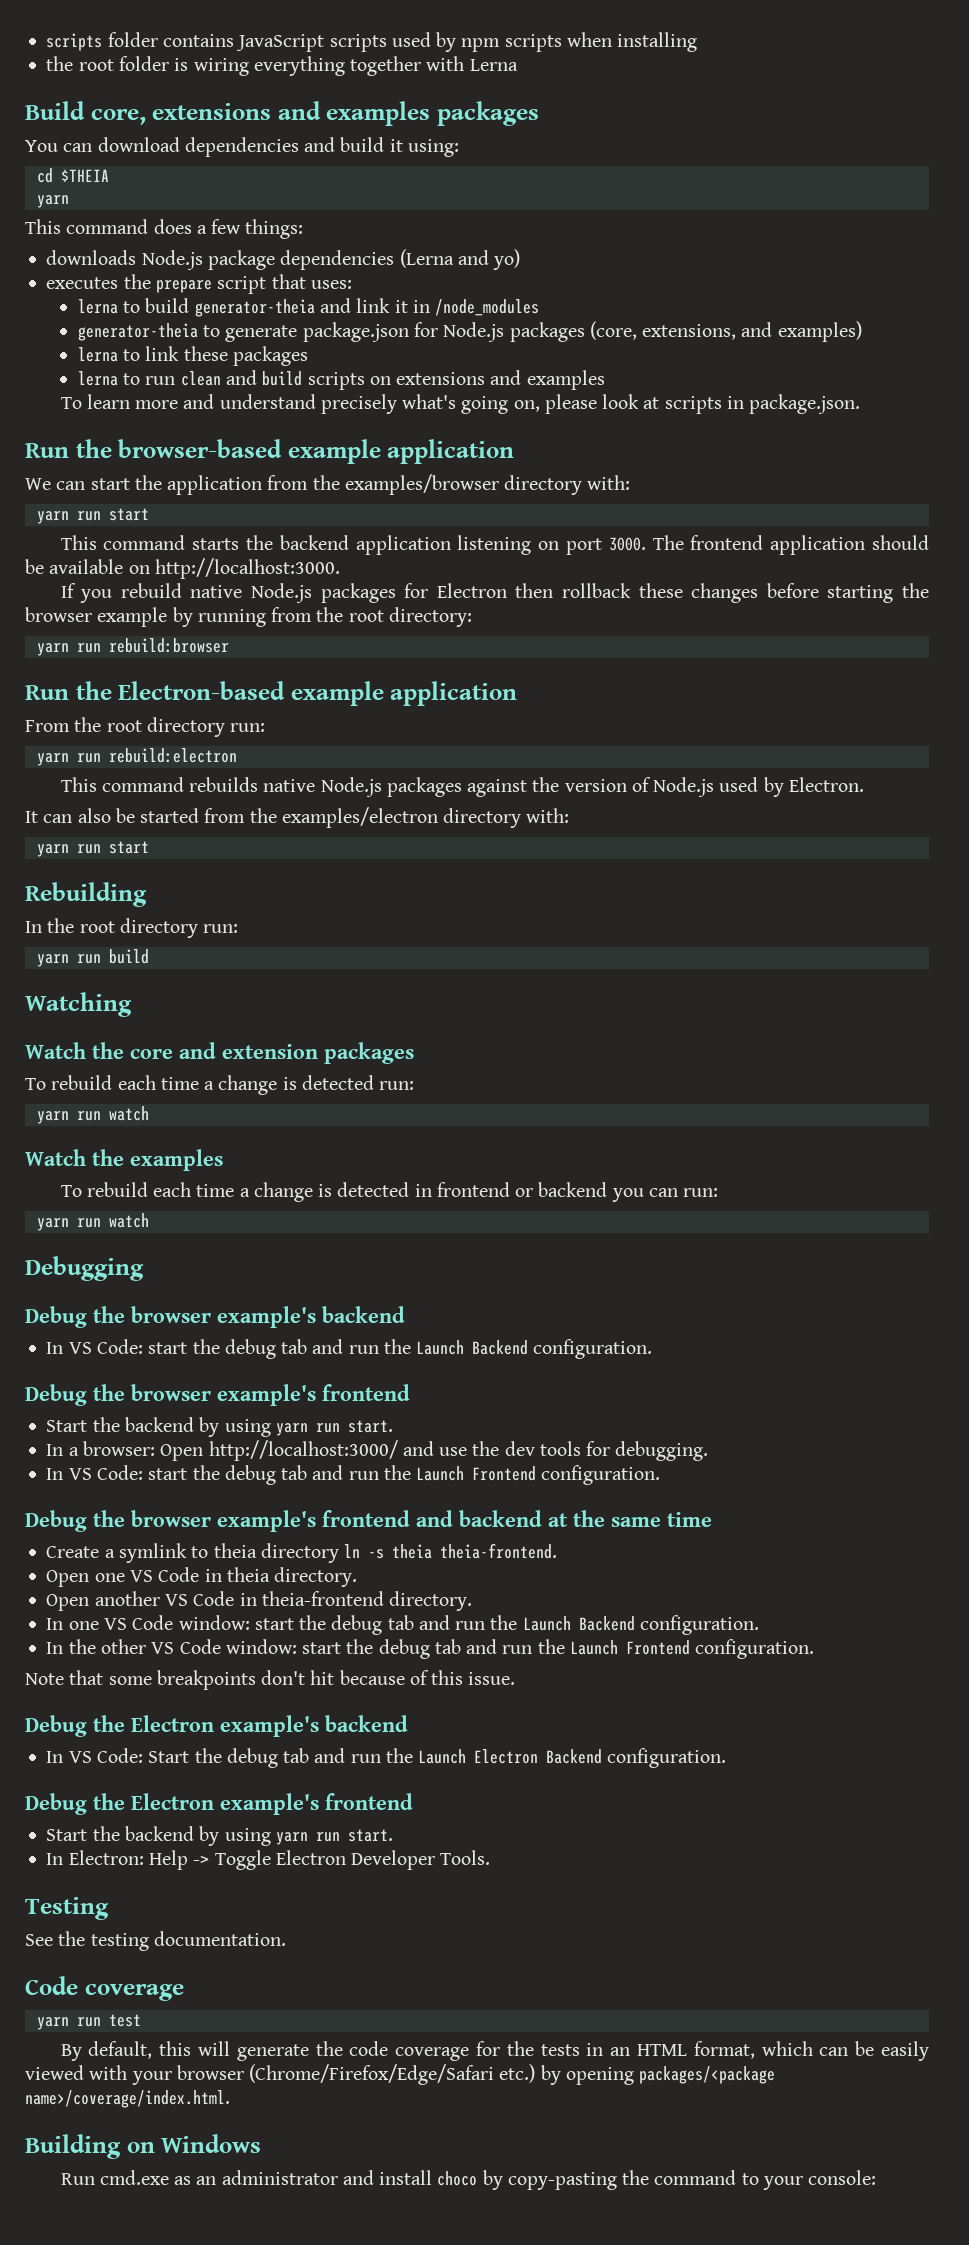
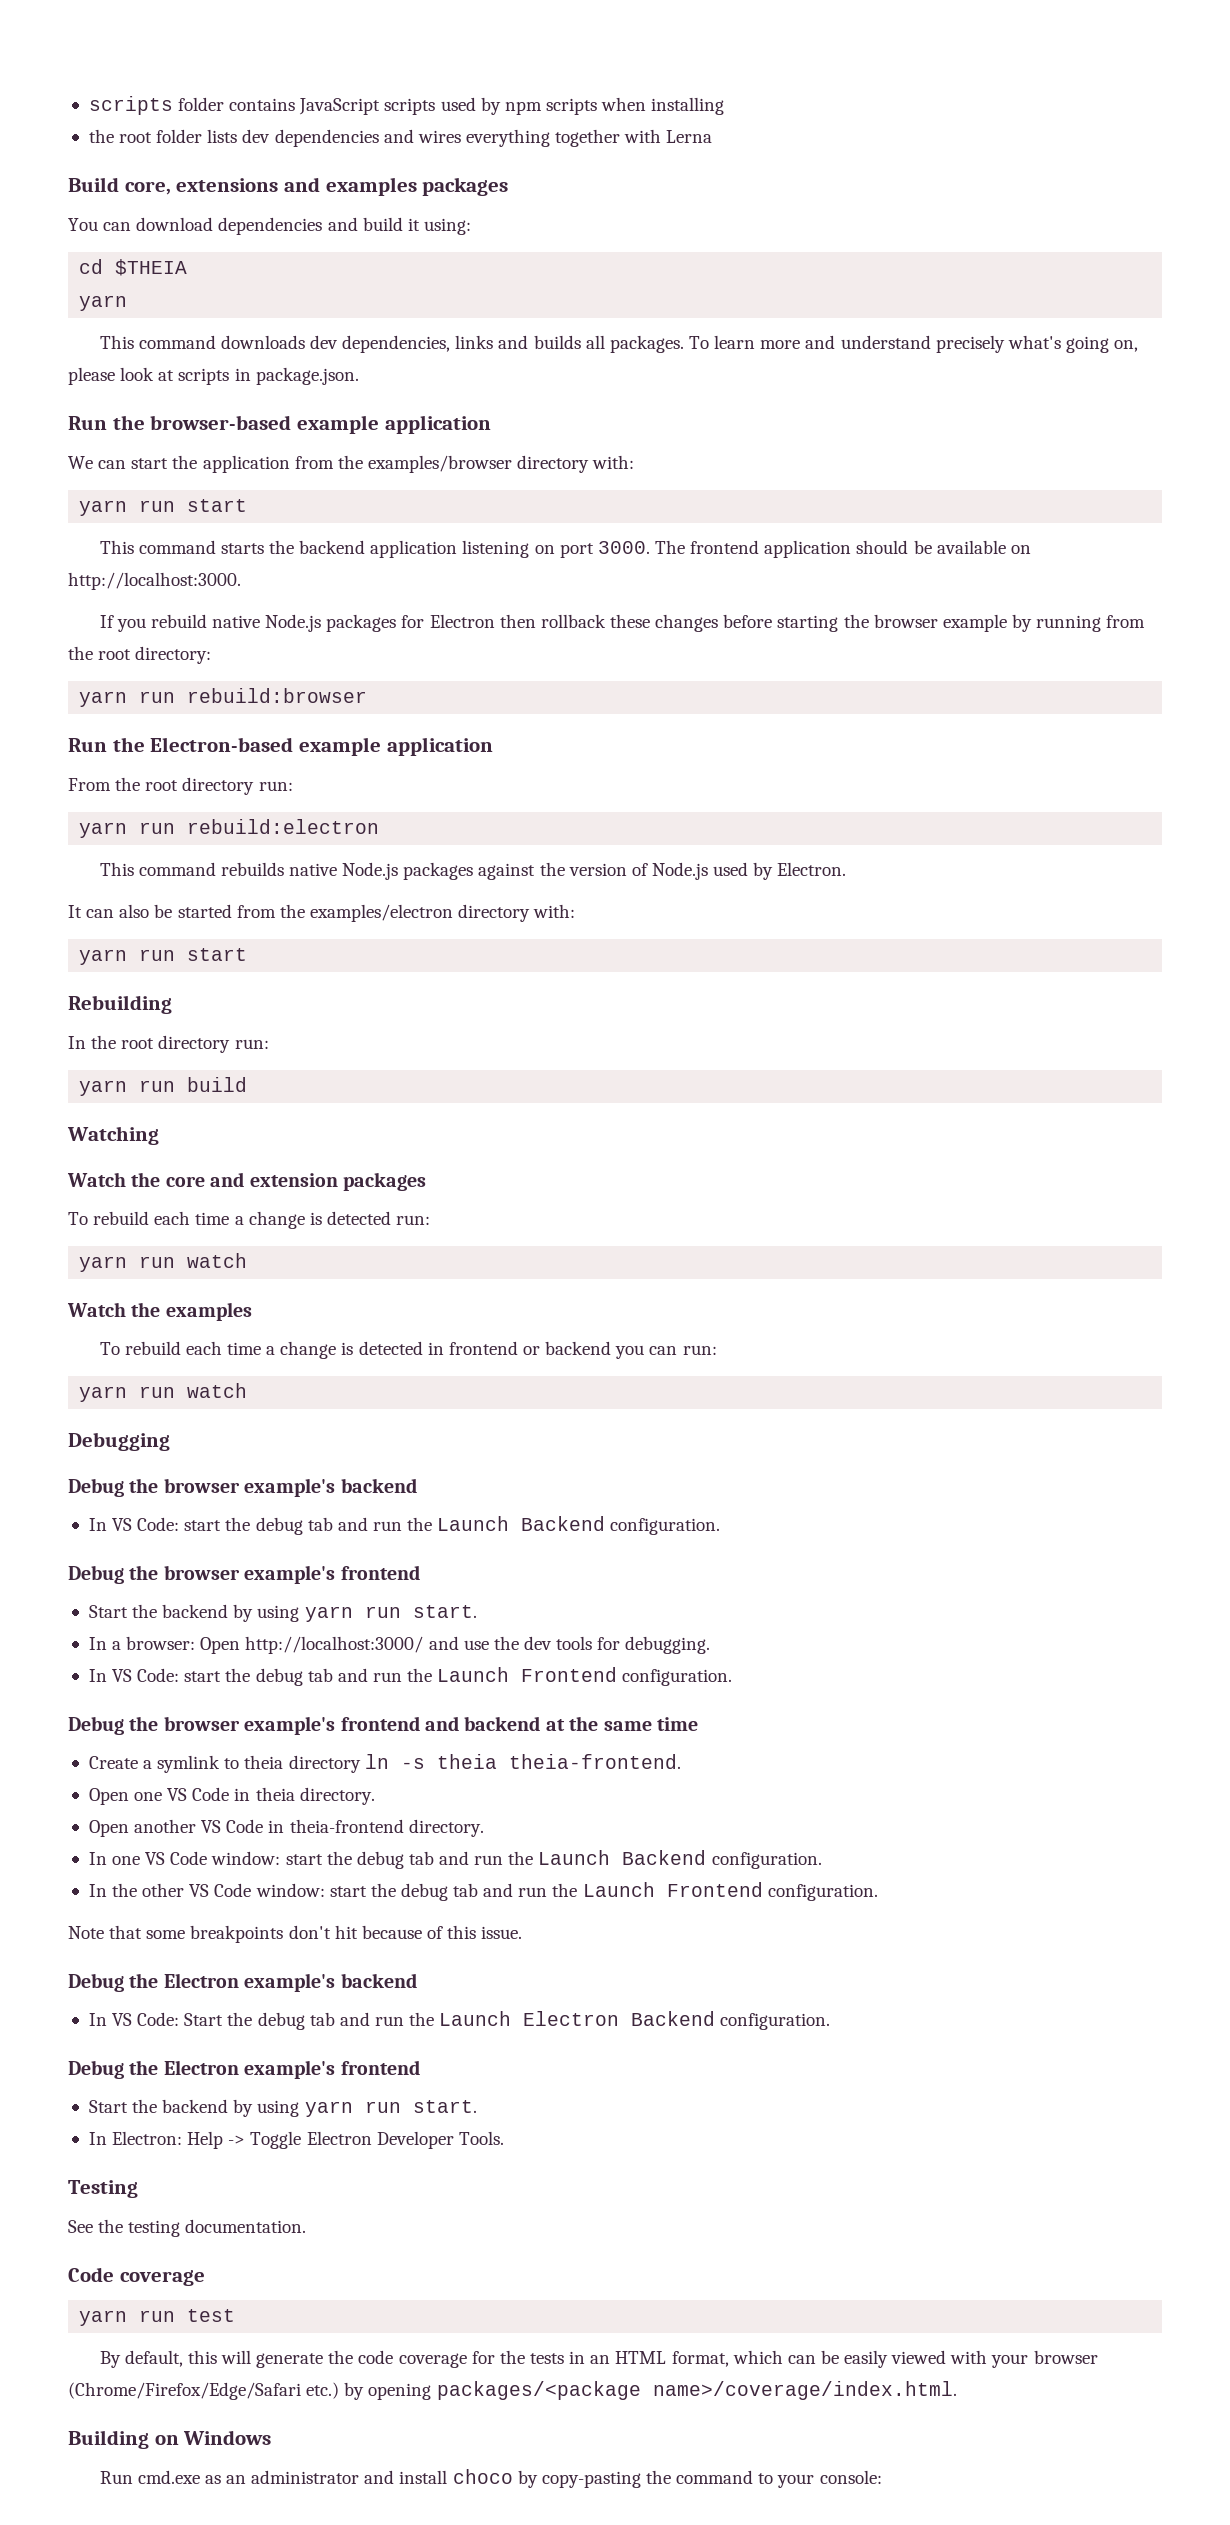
- the root folder is wiring everything together with Lerna
+ the root folder lists dev dependencies and wires everything together with Lerna
- This command does a few things:
- downloads Node.js package dependencies (Lerna and yo)
- executes the prepare script that uses:
- lerna to build generator-theia and link it in /node_modules
- generator-theia to generate package.json for Node.js packages (core, extensions, and examples)
- lerna to link these packages
- lerna to run clean and build scripts on extensions and examples
- To learn more and understand precisely what's going on, please look at scripts in package.json.
+ This command downloads dev dependencies, links and builds all packages. To learn more and understand precisely what's going on, please look at scripts in package.json.

